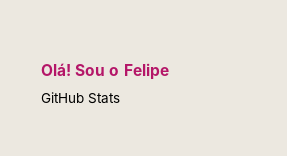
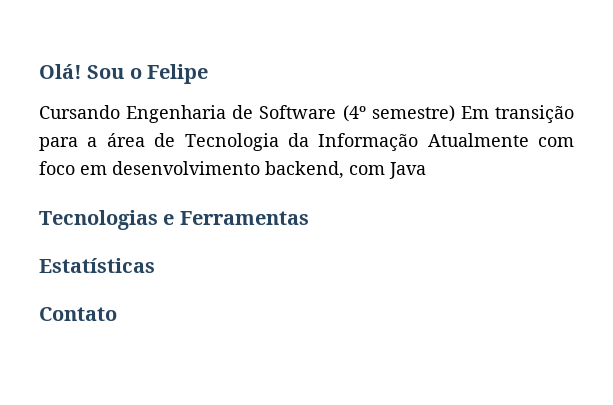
- GitHub Stats
+ Cursando Engenharia de Software (4º semestre) Em transição para a área de Tecnologia da Informação Atualmente com foco em desenvolvimento backend, com Java
+ Tecnologias e Ferramentas
+ Estatísticas
+ Contato

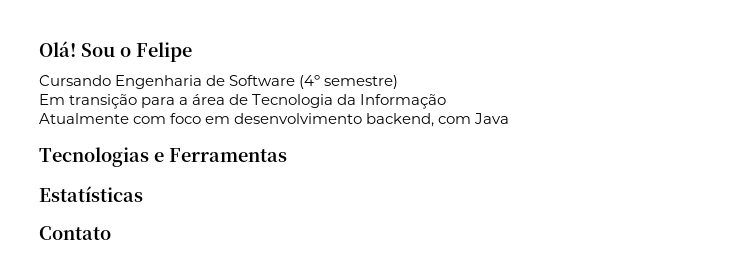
- Cursando Engenharia de Software (4º semestre) Em transição para a área de Tecnologia da Informação Atualmente com foco em desenvolvimento backend, com Java
+ Cursando Engenharia de Software (4º semestre)
+ Em transição para a área de Tecnologia da Informação
+ Atualmente com foco em desenvolvimento backend, com Java

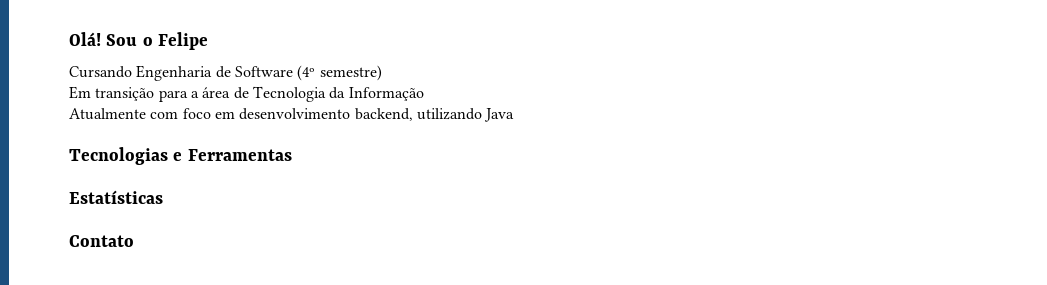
- Atualmente com foco em desenvolvimento backend, com Java
+ Atualmente com foco em desenvolvimento backend, utilizando Java

